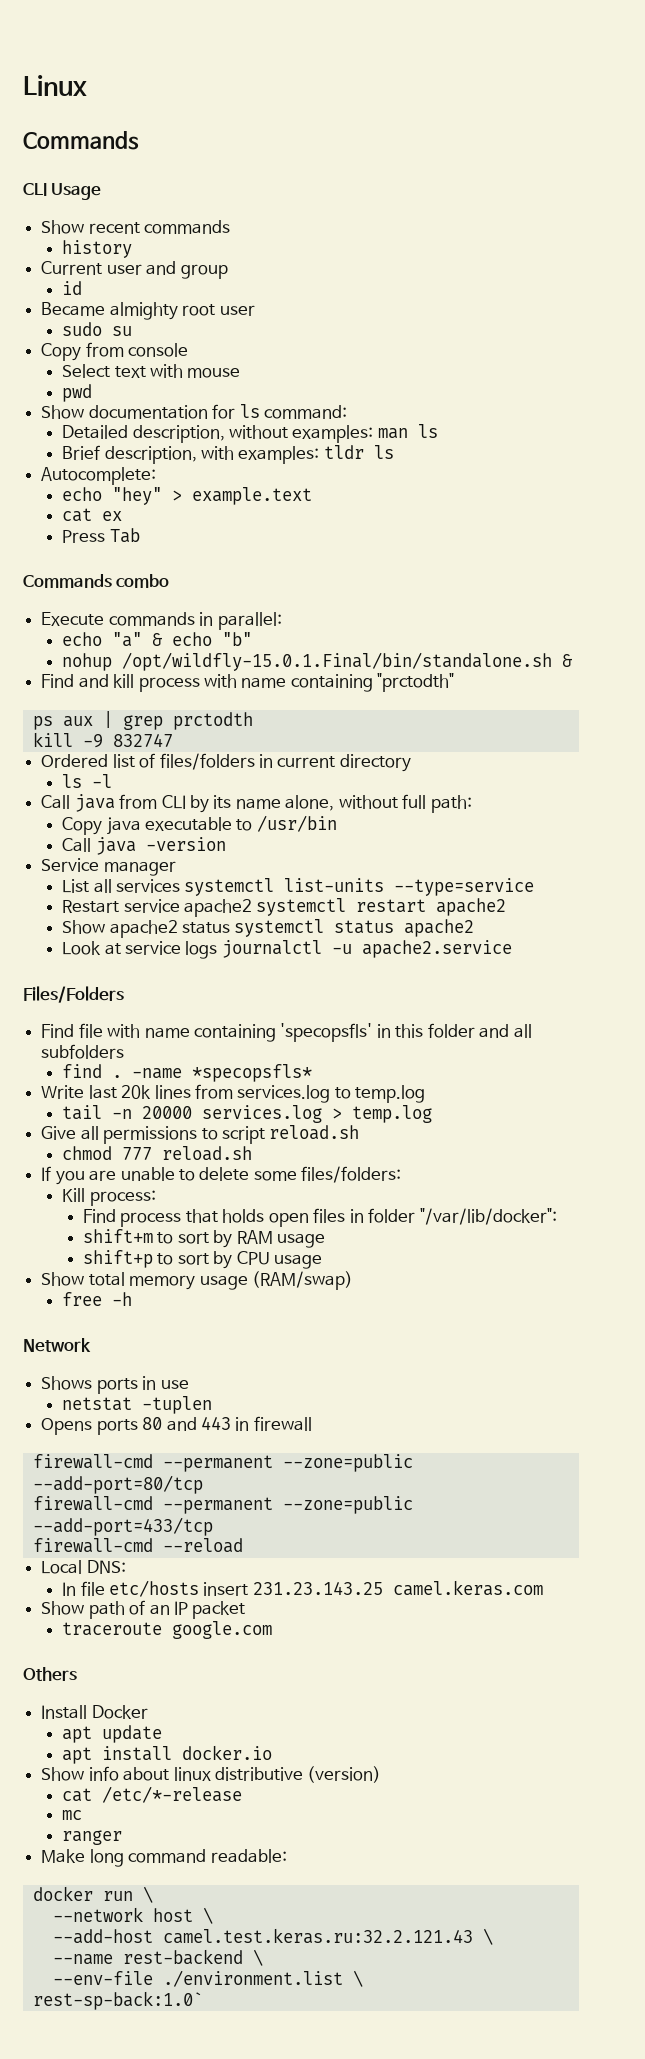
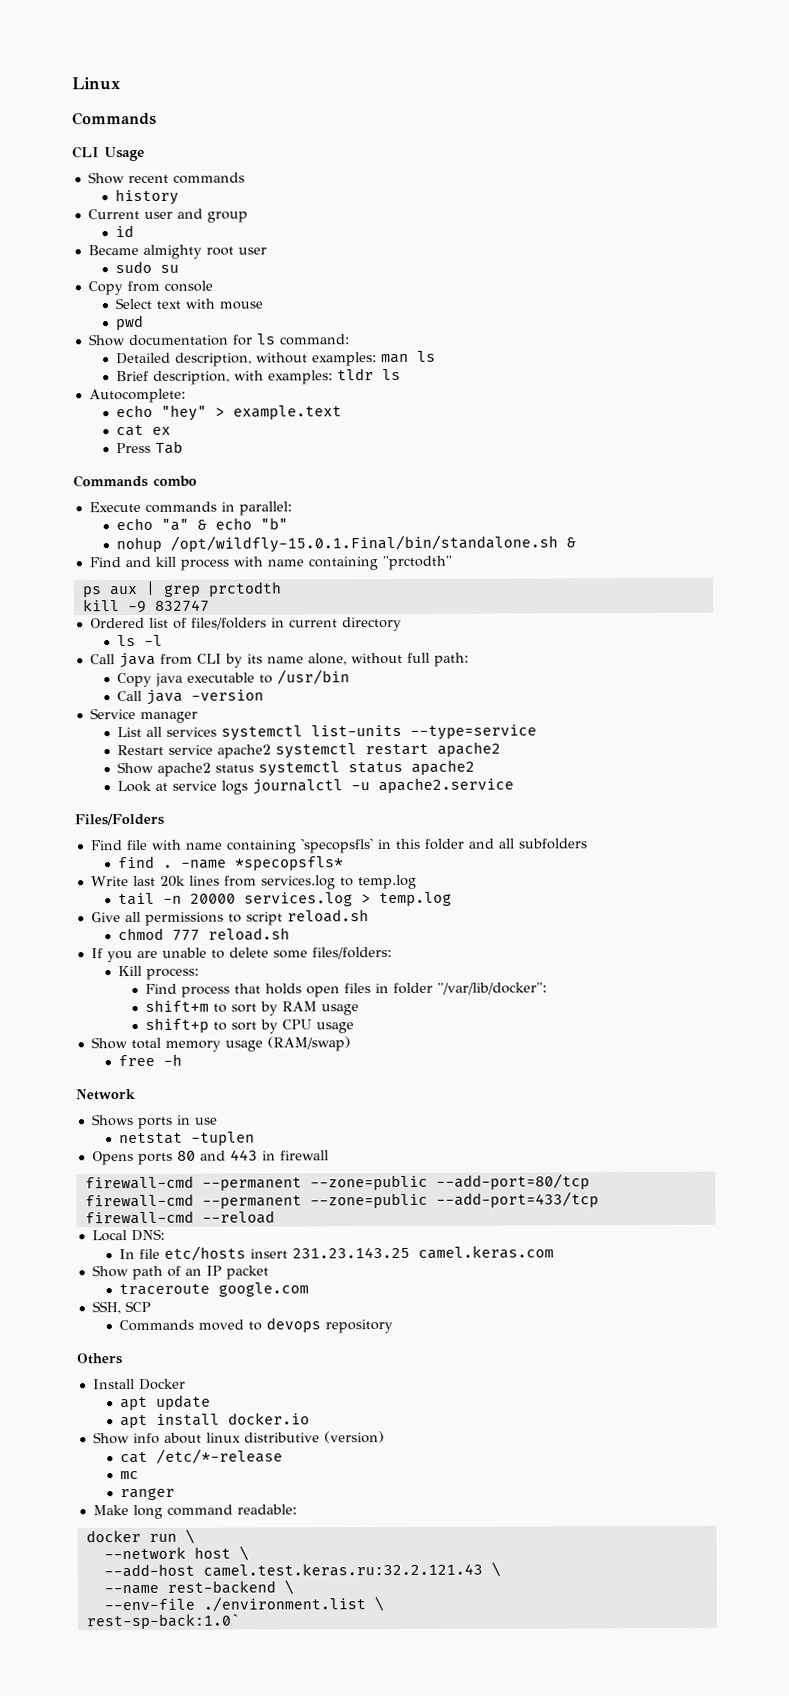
+ SSH, SCP
+ Commands moved to devops repository

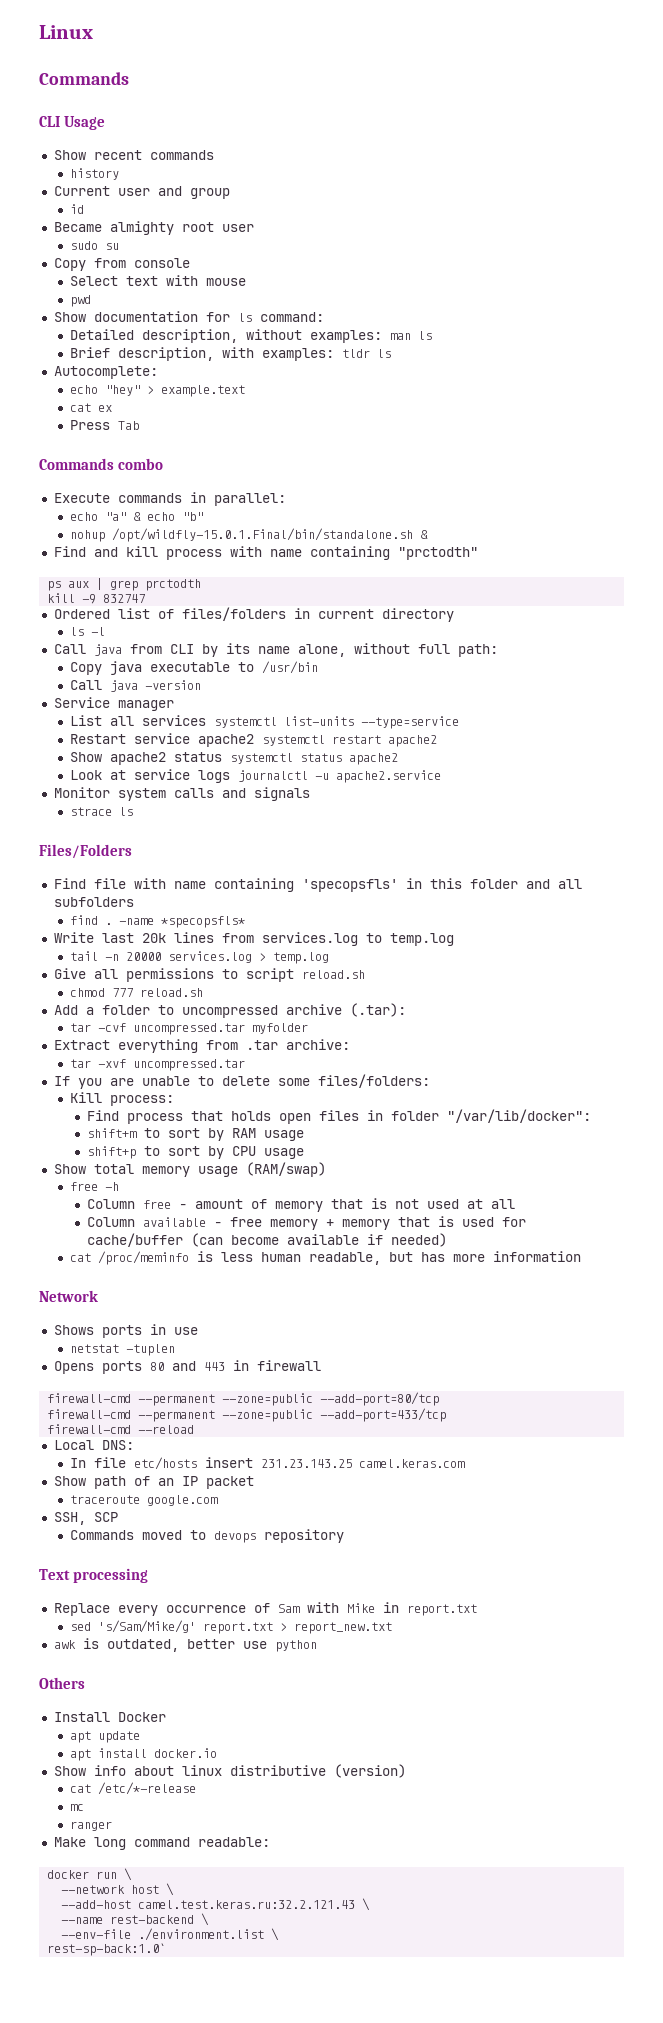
+ Monitor system calls and signals
+ strace ls
+ Add a folder to uncompressed archive (.tar):
+ tar -cvf uncompressed.tar myfolder
+ Extract everything from .tar archive:
+ tar -xvf uncompressed.tar
+ Column free - amount of memory that is not used at all
+ Column available - free memory + memory that is used for cache/buffer (can become available if needed)
+ cat /proc/meminfo is less human readable, but has more information
+ Text processing
+ Replace every occurrence of Sam with Mike in report.txt
+ sed 's/Sam/Mike/g' report.txt > report_new.txt
+ awk is outdated, better use python

